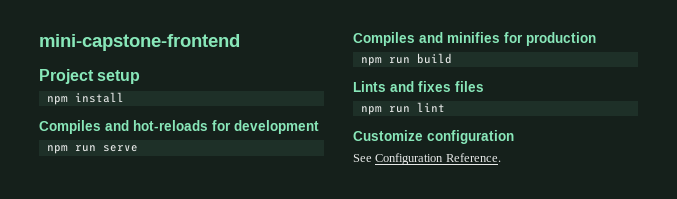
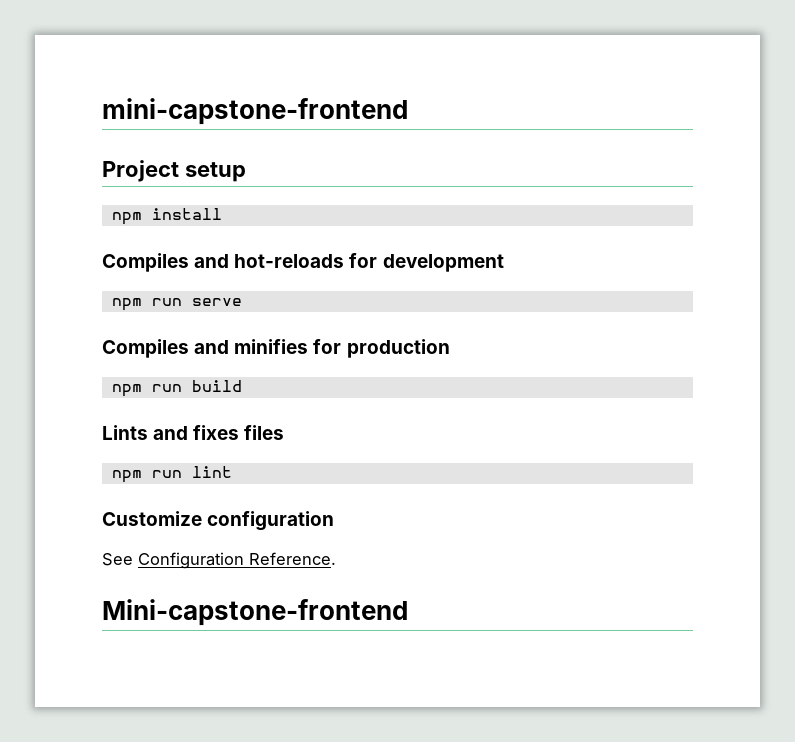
+ Mini-capstone-frontend

